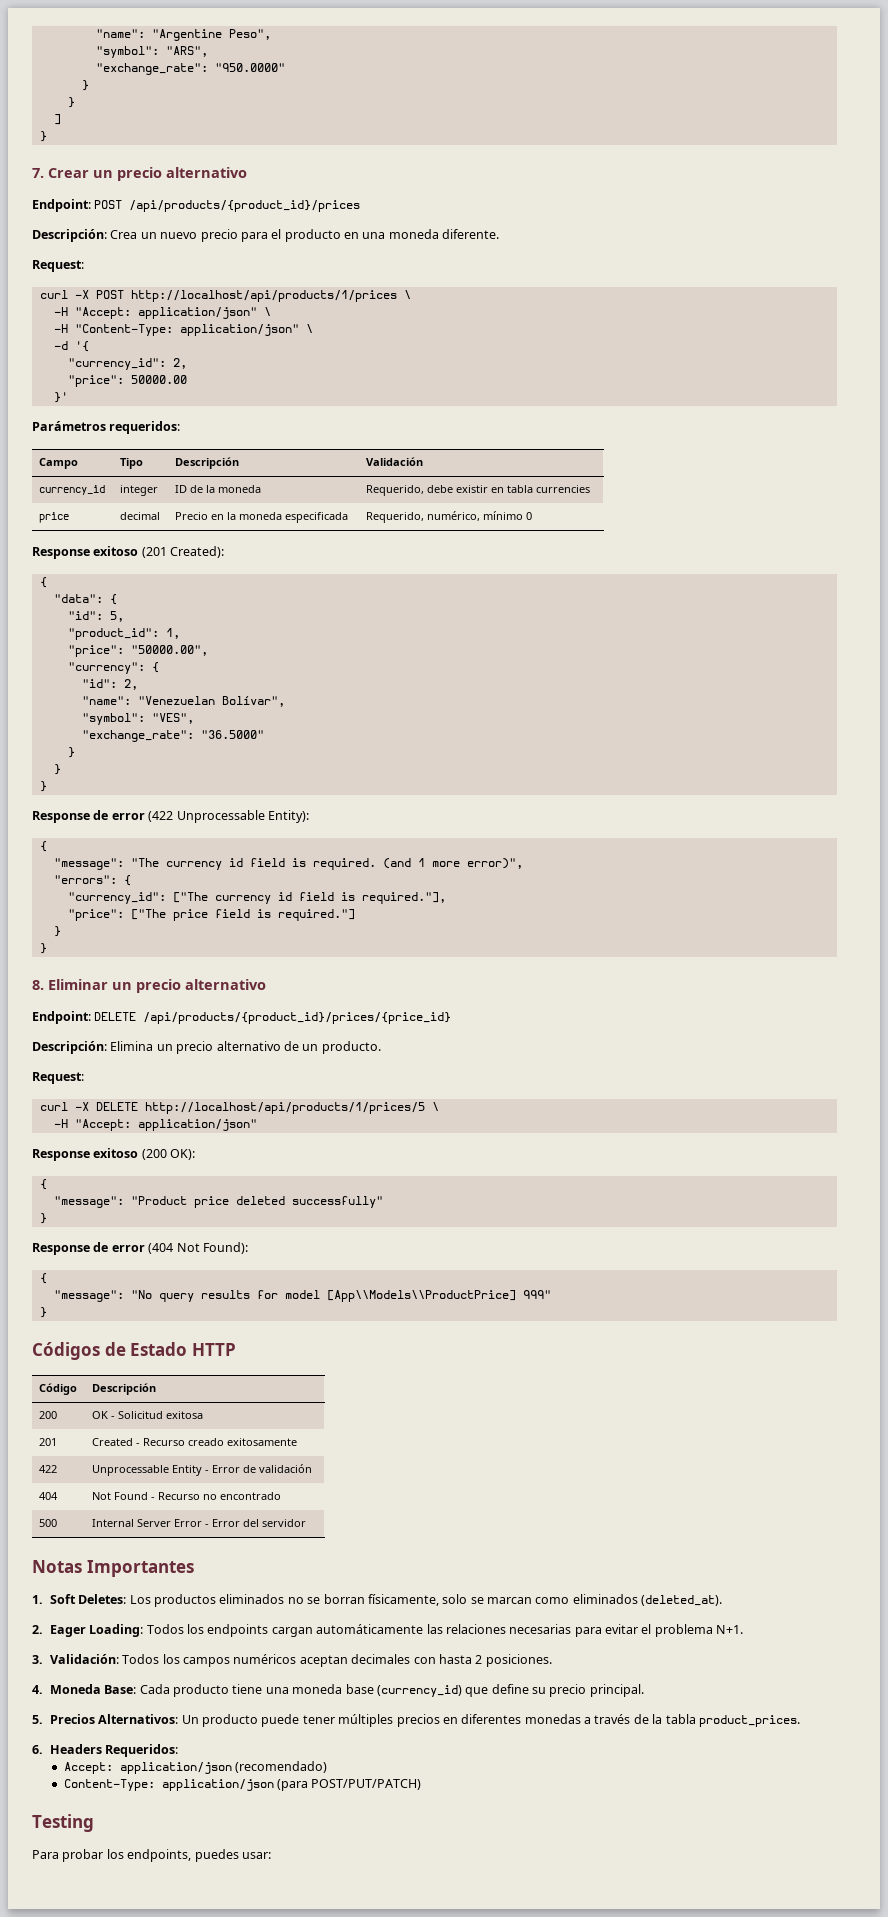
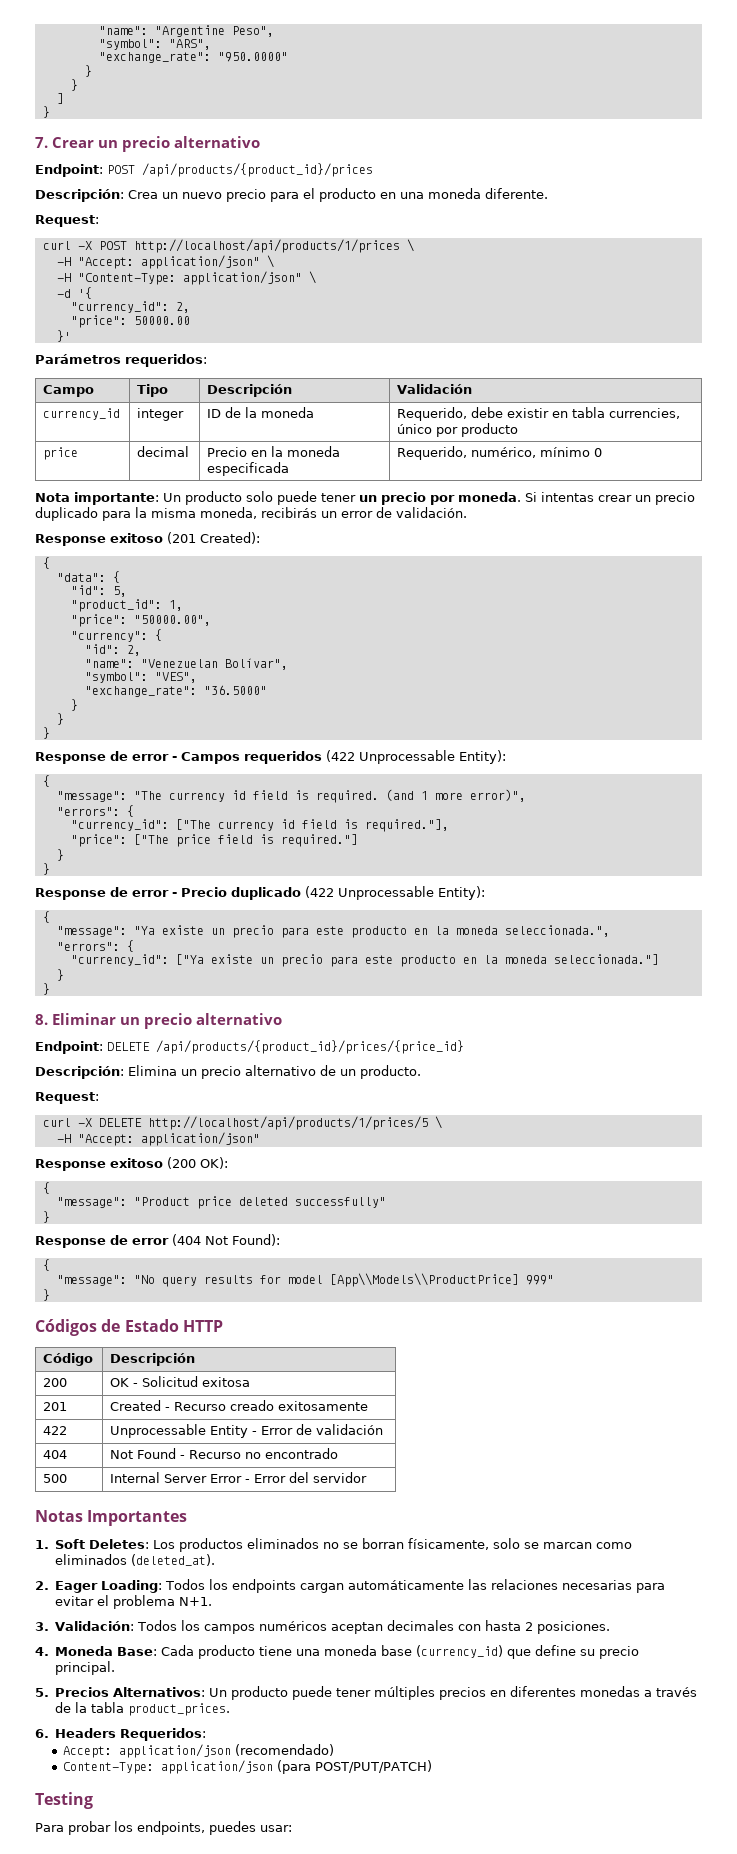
- currency_id | integer | ID de la moneda | Requerido, debe existir en tabla currencies
+ currency_id | integer | ID de la moneda | Requerido, debe existir en tabla currencies, único por producto
+ Nota importante: Un producto solo puede tener un precio por moneda. Si intentas crear un precio duplicado para la misma moneda, recibirás un error de validación.
- Response de error (422 Unprocessable Entity):
+ Response de error - Campos requeridos (422 Unprocessable Entity):
+ Response de error - Precio duplicado (422 Unprocessable Entity):
+ {
+ "message": "Ya existe un precio para este producto en la moneda seleccionada.",
+ "errors": {
+ "currency_id": ["Ya existe un precio para este producto en la moneda seleccionada."]
+ }
+ }

